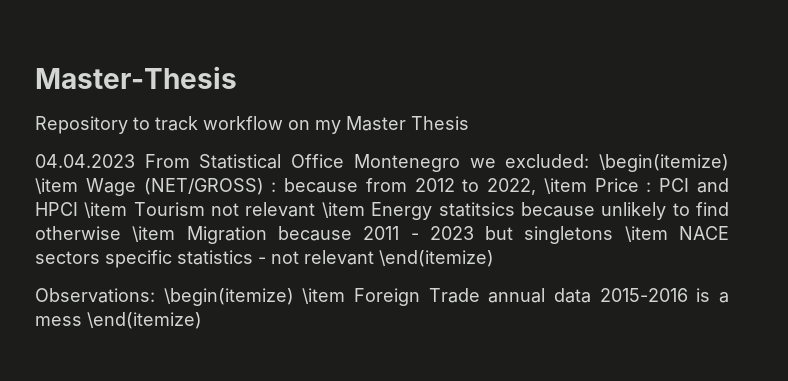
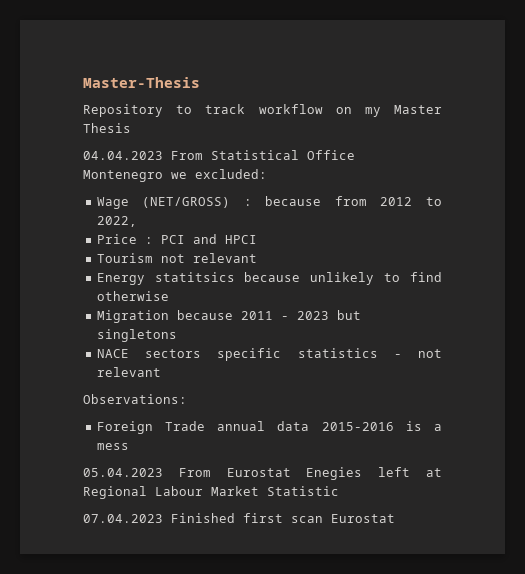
- 04.04.2023 From Statistical Office Montenegro we excluded: \begin(itemize) \item Wage (NET/GROSS) : because from 2012 to 2022, \item Price : PCI and HPCI \item Tourism not relevant \item Energy statitsics because unlikely to find otherwise \item Migration because 2011 - 2023 but singletons \item NACE sectors specific statistics - not relevant \end(itemize)
+ 04.04.2023 From Statistical Office Montenegro we excluded:
+ Wage (NET/GROSS) : because from 2012 to 2022,
+ Price : PCI and HPCI
+ Tourism not relevant
+ Energy statitsics because unlikely to find otherwise
+ Migration because 2011 - 2023 but singletons
+ NACE sectors specific statistics - not relevant
- Observations: \begin(itemize) \item Foreign Trade annual data 2015-2016 is a mess \end(itemize)
+ Observations:
+ Foreign Trade annual data 2015-2016 is a mess
+ 05.04.2023 From Eurostat Enegies left at Regional Labour Market Statistic
+ 07.04.2023 Finished first scan Eurostat

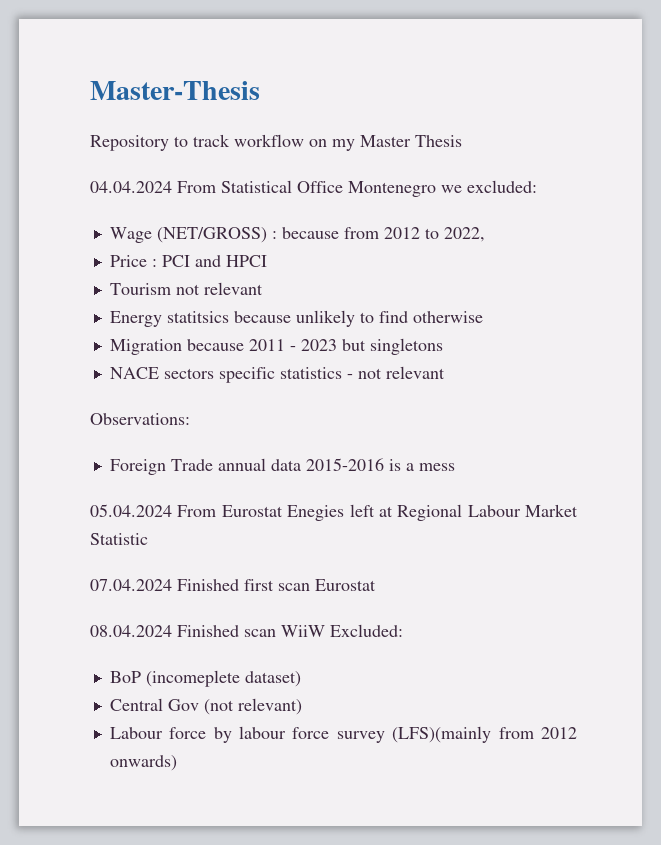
- 04.04.2023 From Statistical Office Montenegro we excluded:
+ 04.04.2024 From Statistical Office Montenegro we excluded:
- 05.04.2023 From Eurostat Enegies left at Regional Labour Market Statistic
+ 05.04.2024 From Eurostat Enegies left at Regional Labour Market Statistic
- 07.04.2023 Finished first scan Eurostat
+ 07.04.2024 Finished first scan Eurostat
+ 08.04.2024 Finished scan WiiW Excluded:
+ BoP (incomeplete dataset)
+ Central Gov (not relevant)
+ Labour force by labour force survey (LFS)(mainly from 2012 onwards)

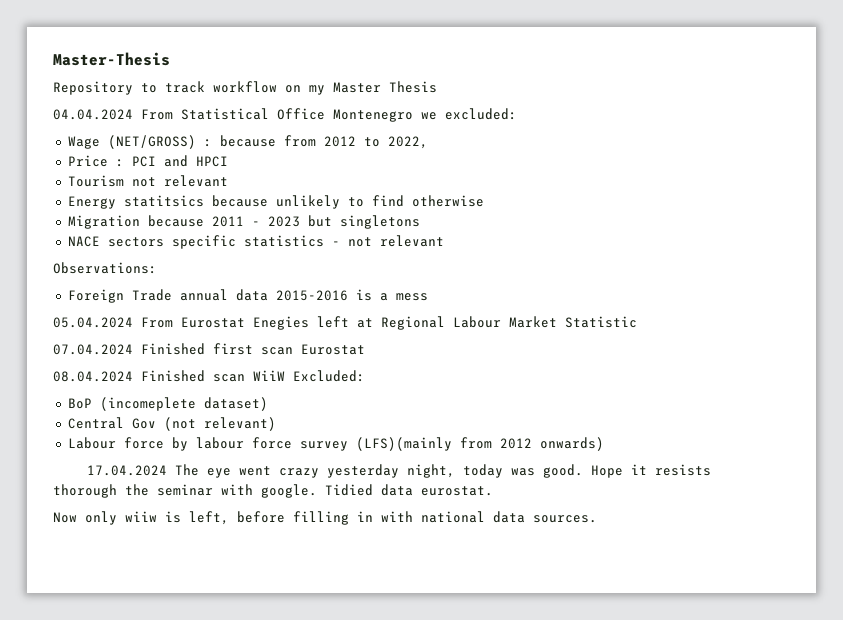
+ 17.04.2024 The eye went crazy yesterday night, today was good. Hope it resists thorough the seminar with google. Tidied data eurostat.
+ Now only wiiw is left, before filling in with national data sources.

